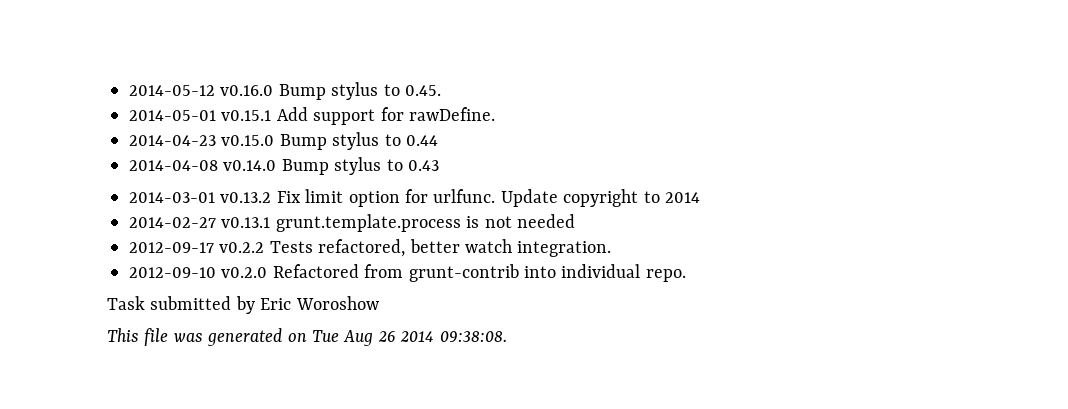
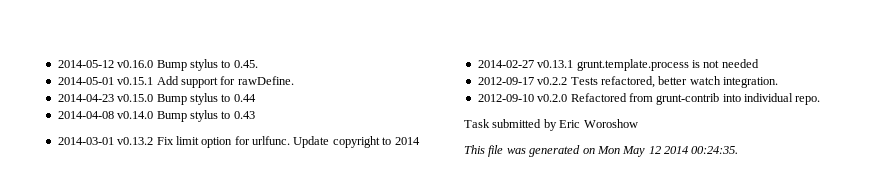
- This file was generated on Tue Aug 26 2014 09:38:08.
+ This file was generated on Mon May 12 2014 00:24:35.

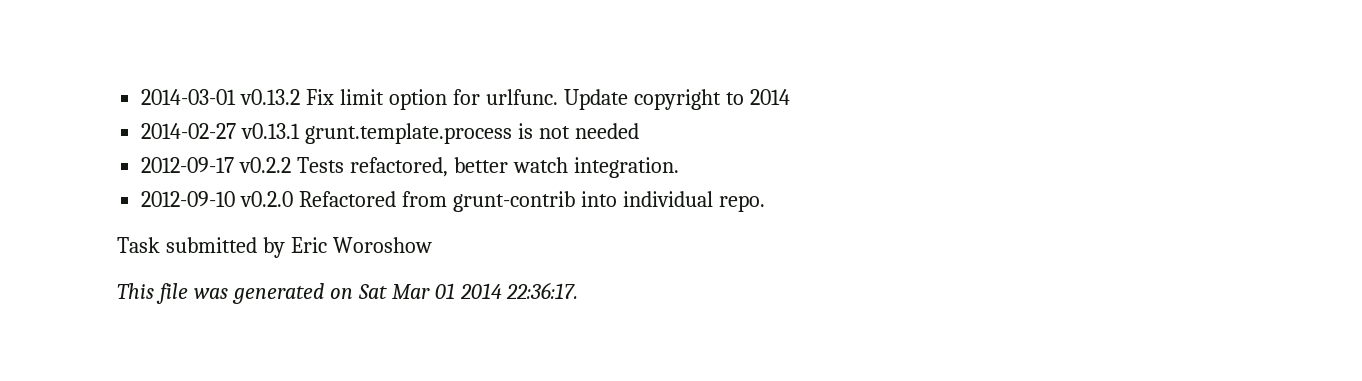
- 2014-05-12 v0.16.0 Bump stylus to 0.45.
- 2014-05-01 v0.15.1 Add support for rawDefine.
- 2014-04-23 v0.15.0 Bump stylus to 0.44
- 2014-04-08 v0.14.0 Bump stylus to 0.43
- This file was generated on Mon May 12 2014 00:24:35.
+ This file was generated on Sat Mar 01 2014 22:36:17.

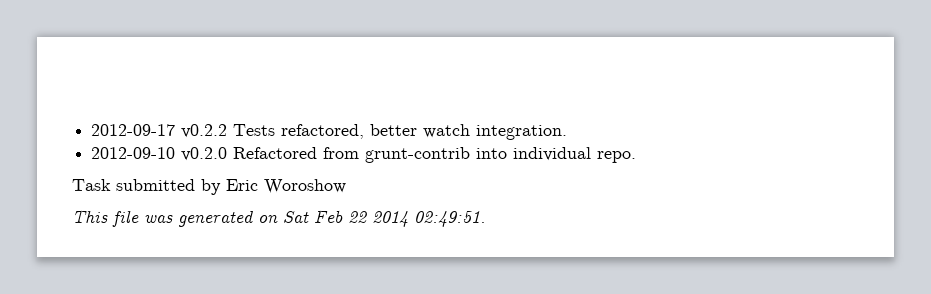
- 2014-03-01 v0.13.2 Fix limit option for urlfunc. Update copyright to 2014
- 2014-02-27 v0.13.1 grunt.template.process is not needed
- This file was generated on Sat Mar 01 2014 22:36:17.
+ This file was generated on Sat Feb 22 2014 02:49:51.

